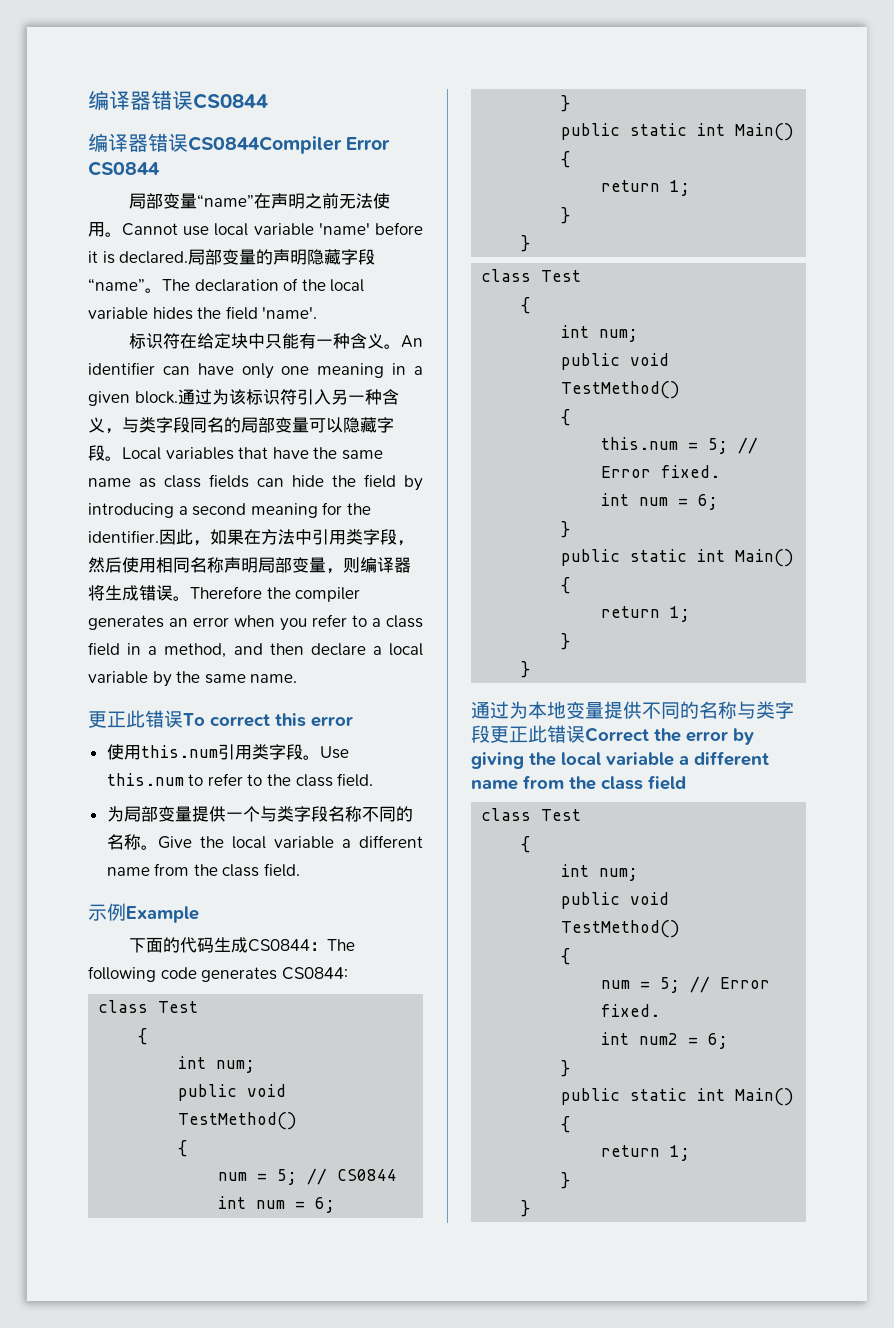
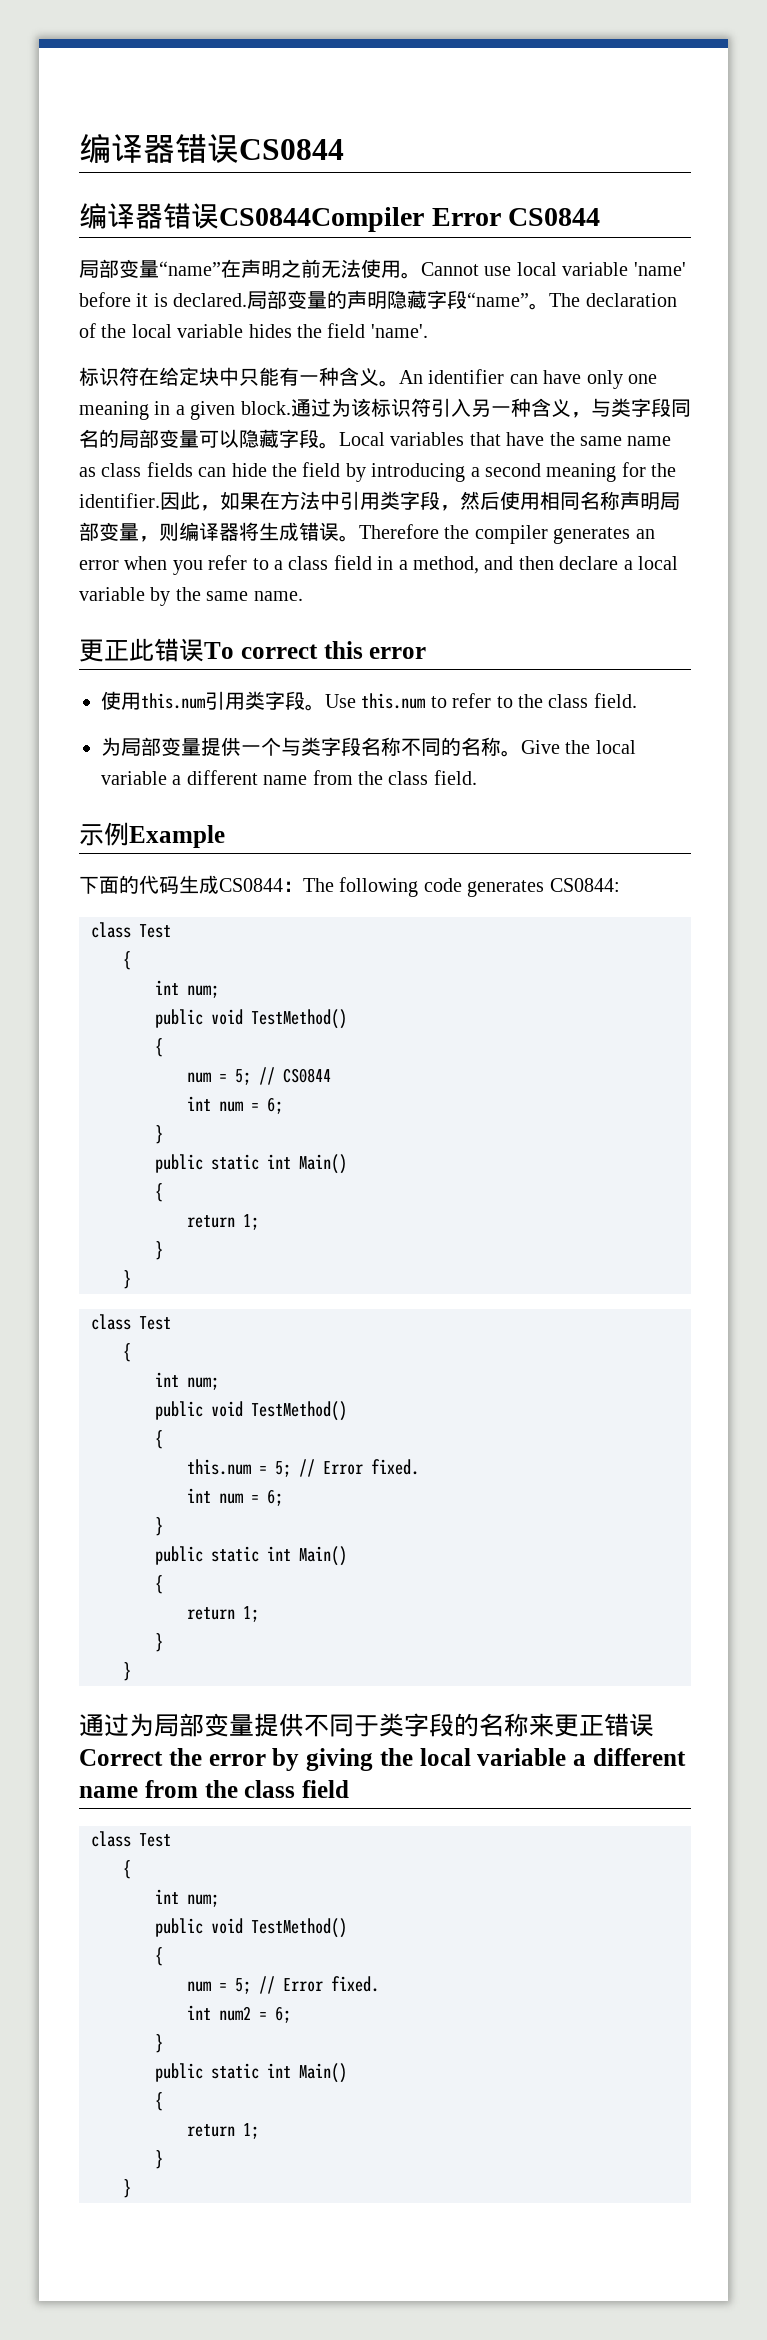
- 通过为本地变量提供不同的名称与类字段更正此错误Correct the error by giving the local variable a different name from the class field
+ 通过为局部变量提供不同于类字段的名称来更正错误Correct the error by giving the local variable a different name from the class field

